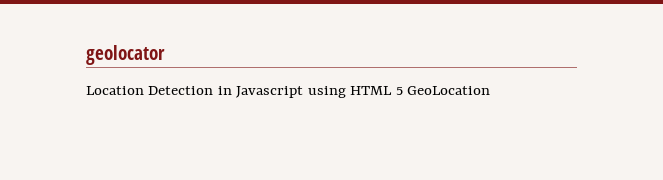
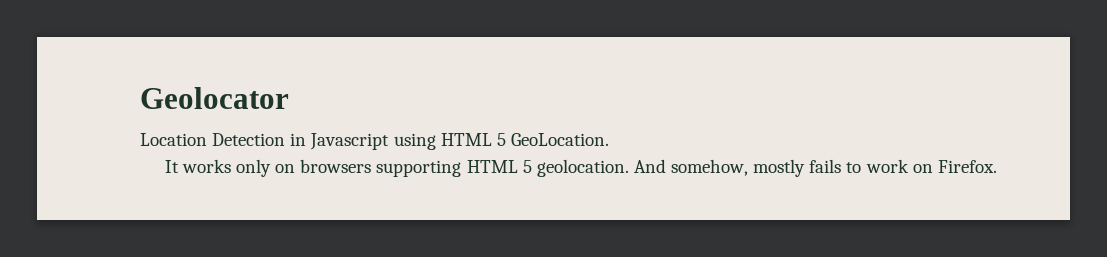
- geolocator
+ Geolocator
- Location Detection in Javascript using HTML 5 GeoLocation
+ Location Detection in Javascript using HTML 5 GeoLocation.
+ It works only on browsers supporting HTML 5 geolocation. And somehow, mostly fails to work on Firefox.

